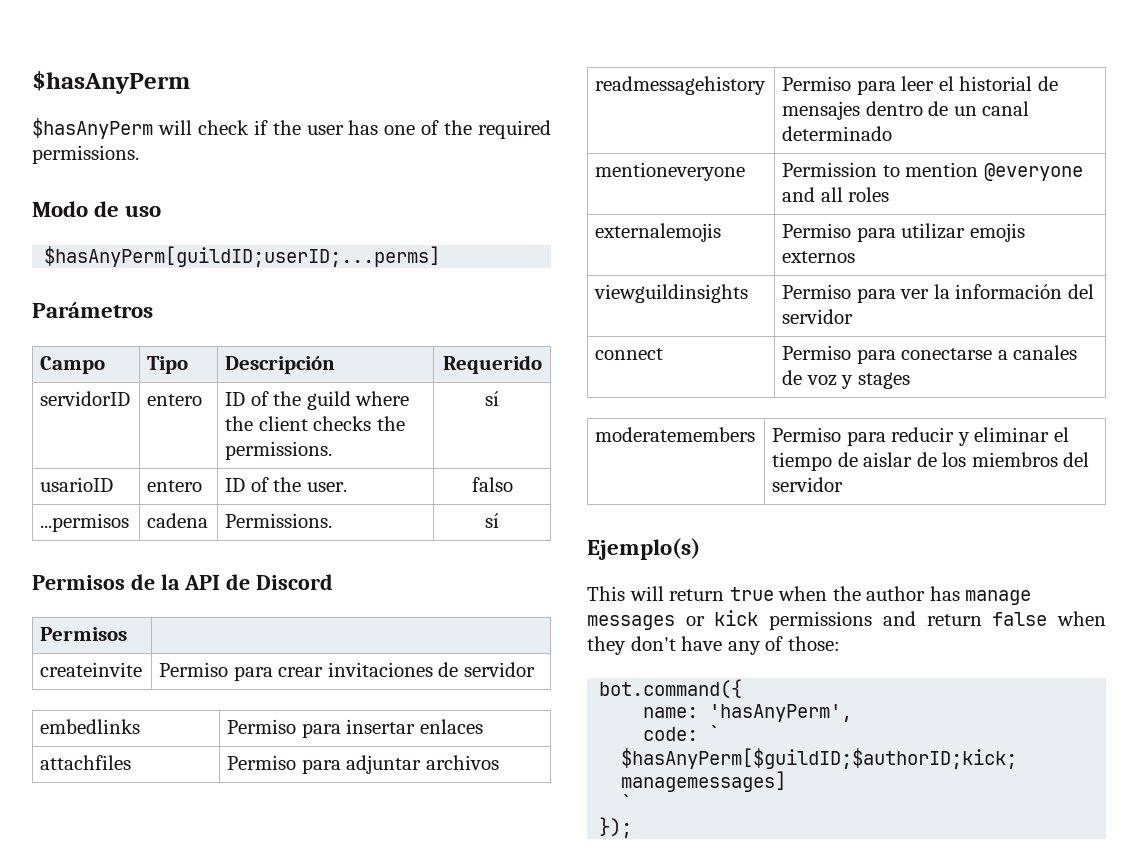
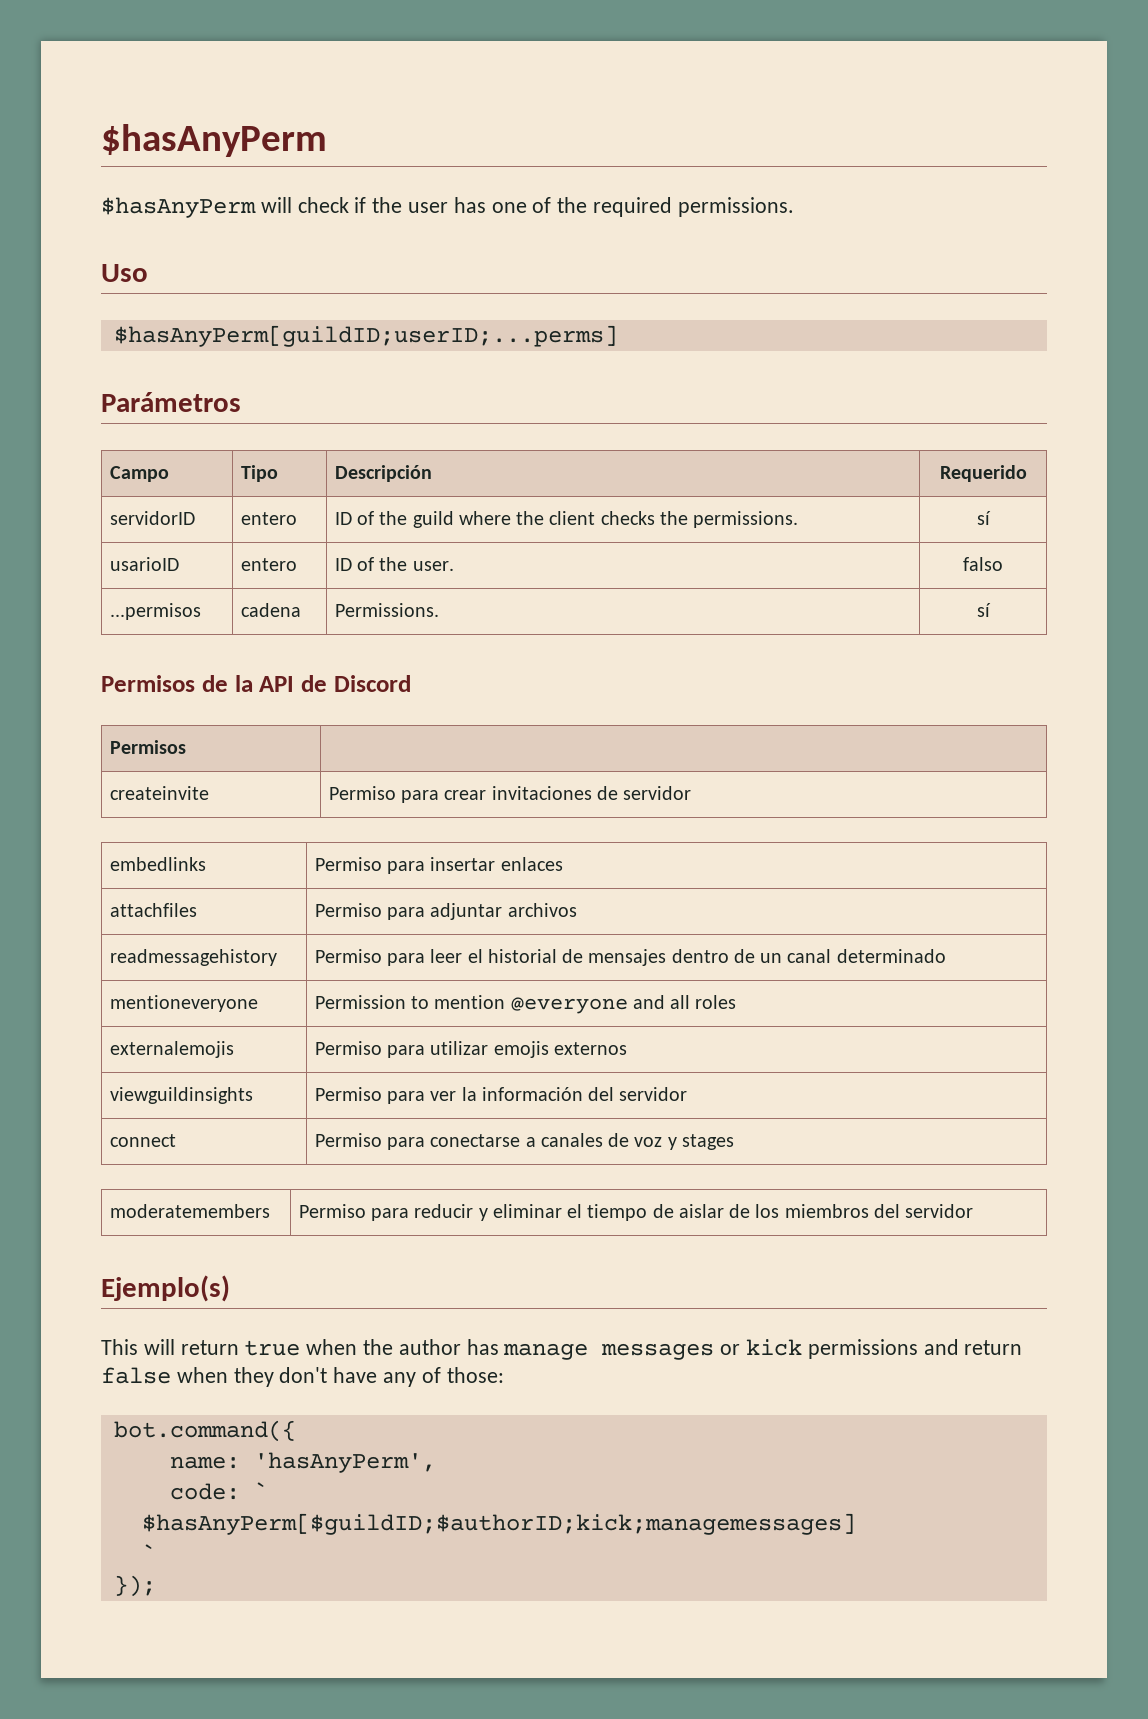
- Modo de uso
+ Uso

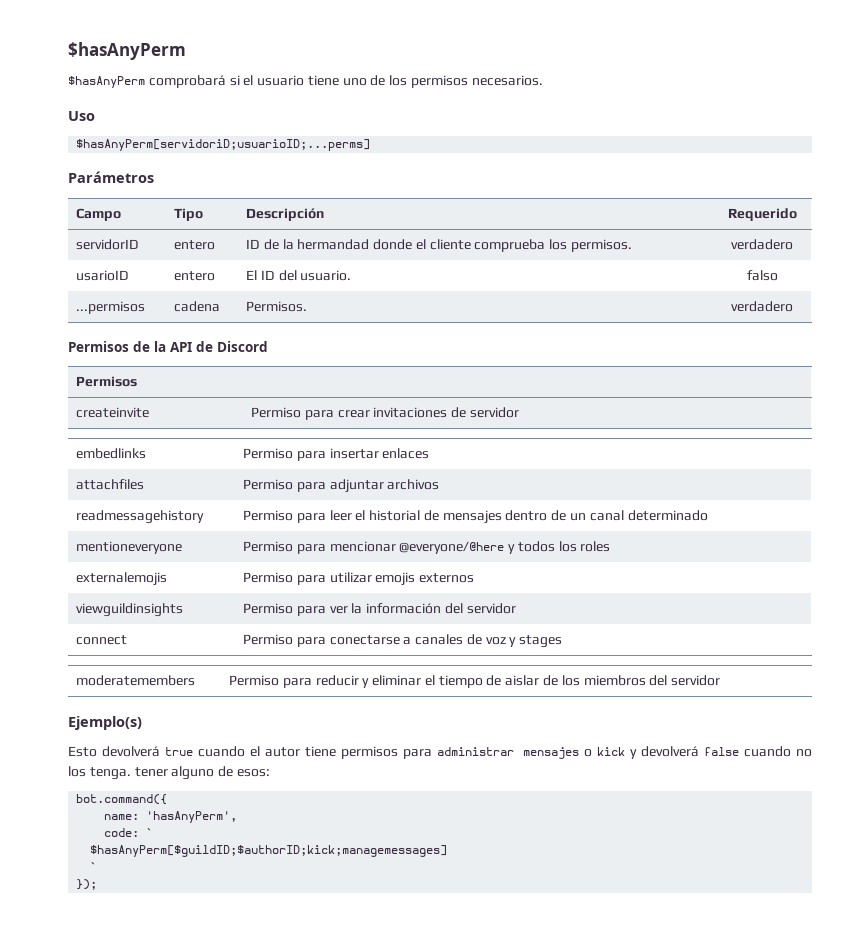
- $hasAnyPerm will check if the user has one of the required permissions.
+ $hasAnyPerm comprobará si el usuario tiene uno de los permisos necesarios.
- $hasAnyPerm[guildID;userID;...perms]
+ $hasAnyPerm[servidoriD;usuarioID;...perms]
- servidorID | entero | ID of the guild where the client checks the permissions. | sí
- usarioID | entero | ID of the user. | falso
+ servidorID | entero | ID de la hermandad donde el cliente comprueba los permisos. | verdadero
+ usarioID | entero | El ID del usuario. | falso
- ...permisos | cadena | Permissions. | sí
+ ...permisos | cadena | Permisos. | verdadero
- mentioneveryone | Permission to mention @everyone and all roles
+ mentioneveryone | Permiso para mencionar @everyone/@here y todos los roles
- This will return true when the author has manage messages or kick permissions and return false when they don't have any of those:
+ Esto devolverá true cuando el autor tiene permisos para administrar mensajes o kick y devolverá false cuando no los tenga. tener alguno de esos:

